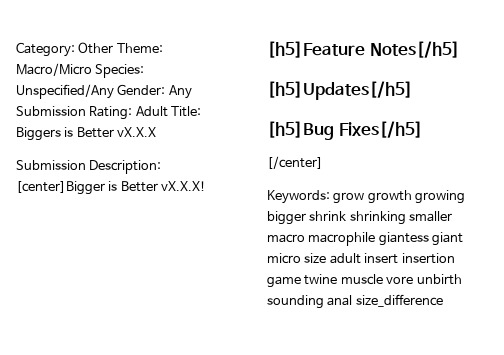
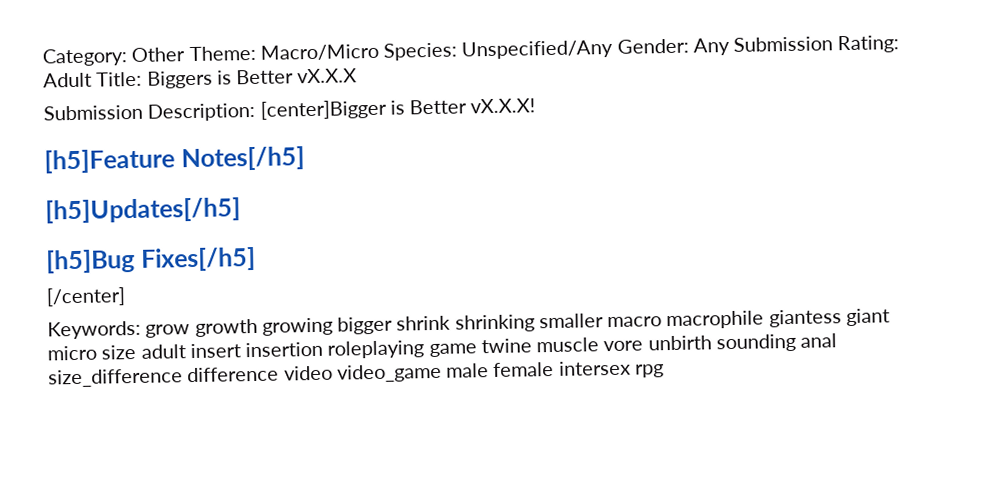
- Keywords: grow growth growing bigger shrink shrinking smaller macro macrophile giantess giant micro size adult insert insertion game twine muscle vore unbirth sounding anal size_difference
+ Keywords: grow growth growing bigger shrink shrinking smaller macro macrophile giantess giant micro size adult insert insertion roleplaying game twine muscle vore unbirth sounding anal size_difference difference video video_game male female intersex rpg

